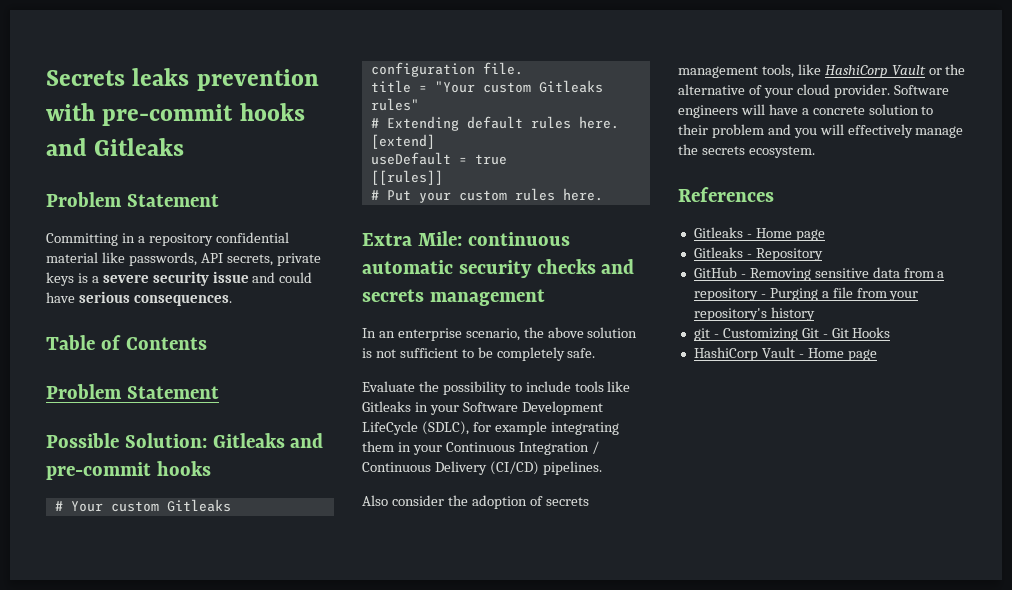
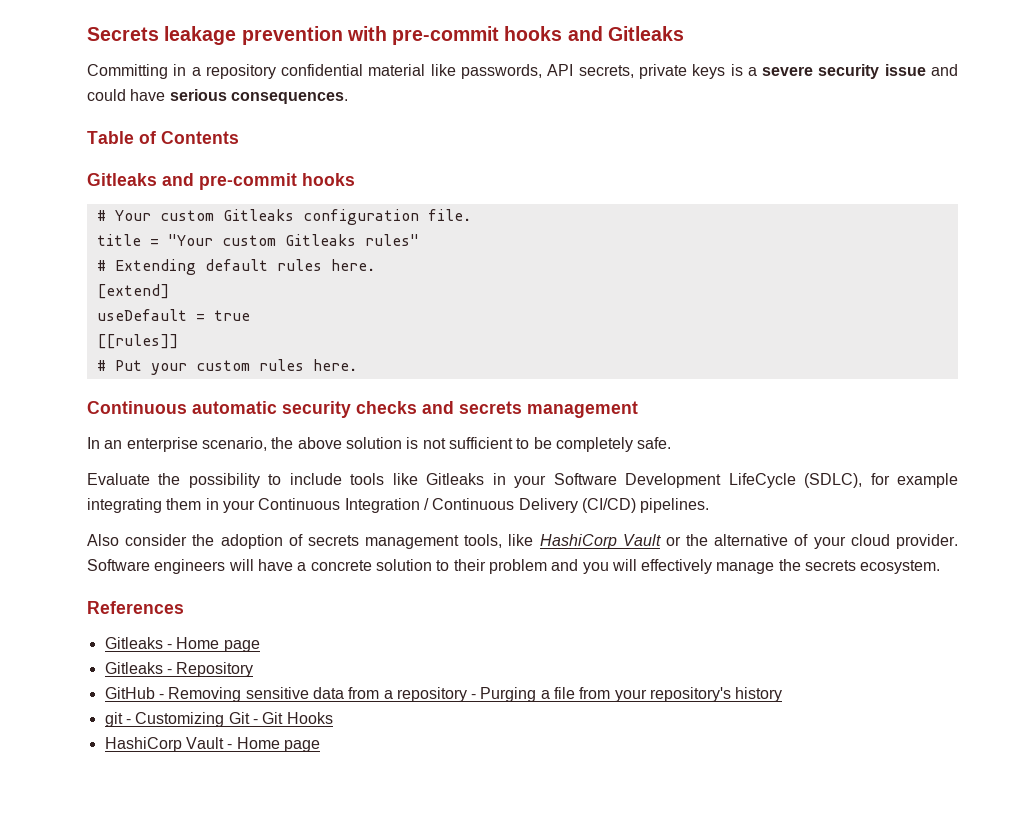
- Secrets leaks prevention with pre-commit hooks and Gitleaks
- Problem Statement
+ Secrets leakage prevention with pre-commit hooks and Gitleaks
  Table of Contents
- Problem Statement
- Possible Solution: Gitleaks and pre-commit hooks
+ Gitleaks and pre-commit hooks
- Extra Mile: continuous automatic security checks and secrets management
+ Continuous automatic security checks and secrets management

